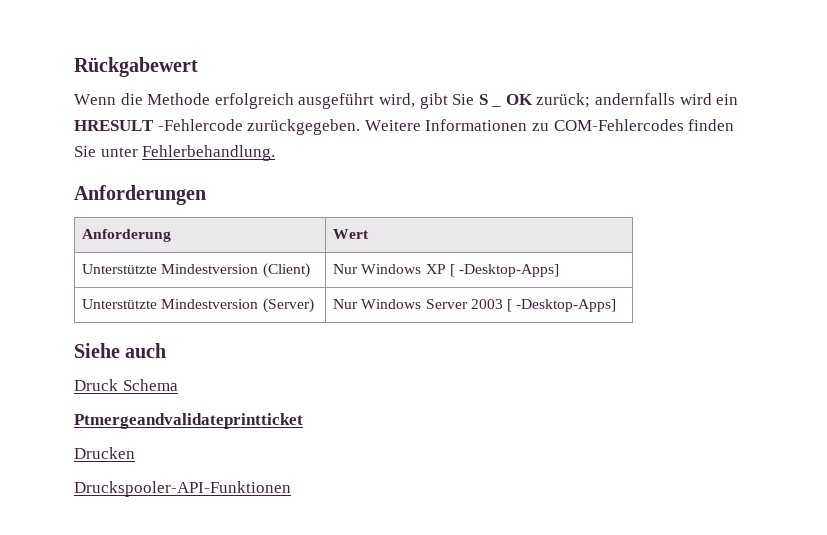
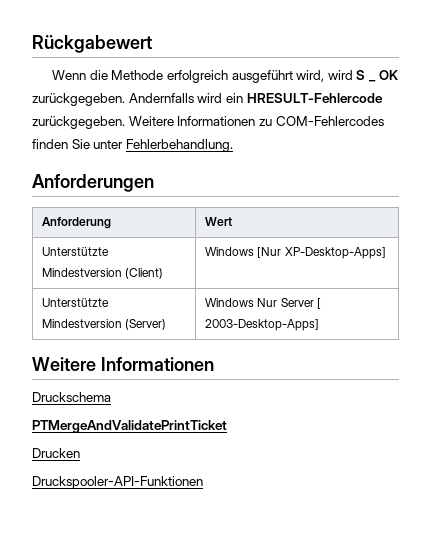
- Wenn die Methode erfolgreich ausgeführt wird, gibt Sie S _ OK zurück; andernfalls wird ein HRESULT -Fehlercode zurückgegeben.
+ Wenn die Methode erfolgreich ausgeführt wird, wird S _ OK zurückgegeben. Andernfalls wird ein HRESULT-Fehlercode zurückgegeben.
- Unterstützte Mindestversion (Client) | Nur Windows XP [ -Desktop-Apps]
- Unterstützte Mindestversion (Server) | Nur Windows Server 2003 [ -Desktop-Apps]
- Siehe auch
- Druck Schema
- Ptmergeandvalidateprintticket
+ Unterstützte Mindestversion (Client) | Windows [Nur XP-Desktop-Apps]
+ Unterstützte Mindestversion (Server) | Windows Nur Server [ 2003-Desktop-Apps]
+ Weitere Informationen
+ Druckschema
+ PTMergeAndValidatePrintTicket

